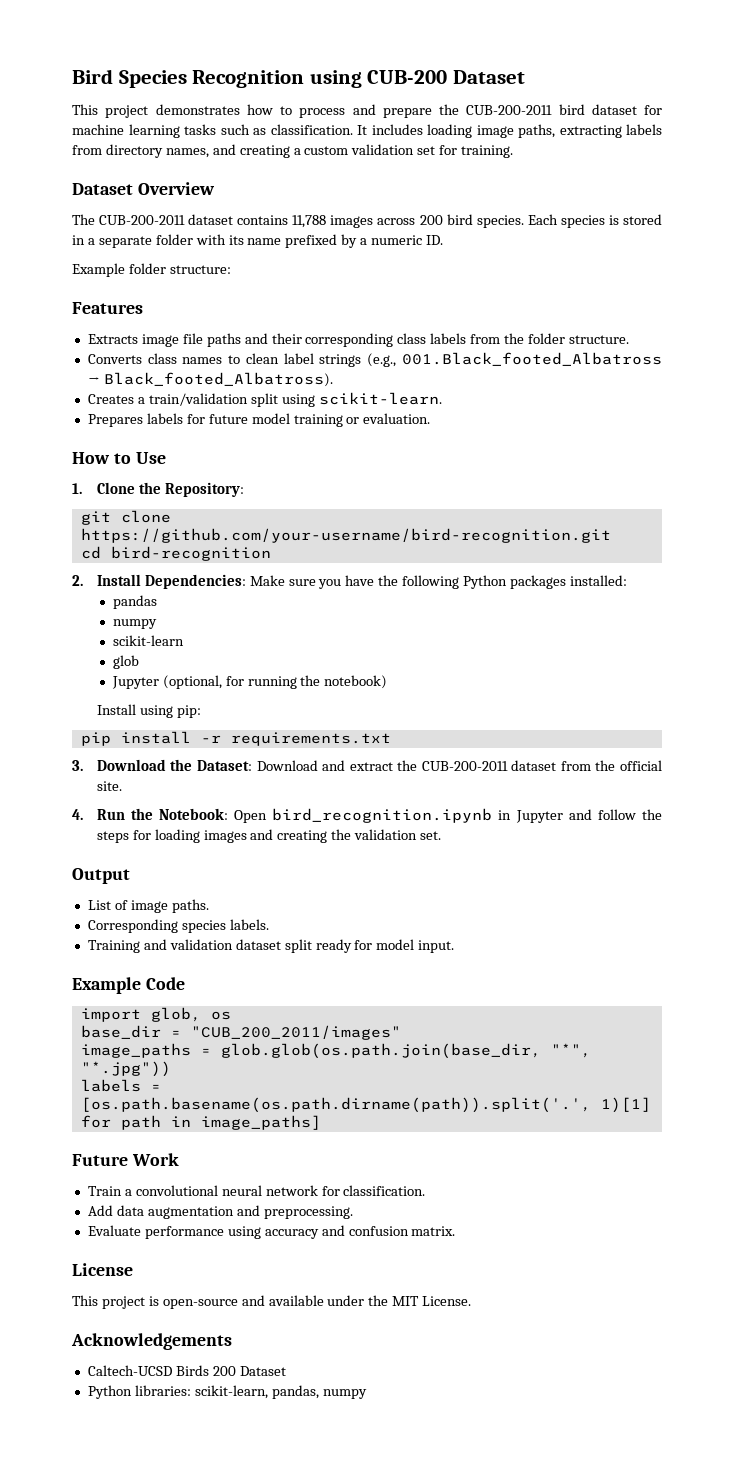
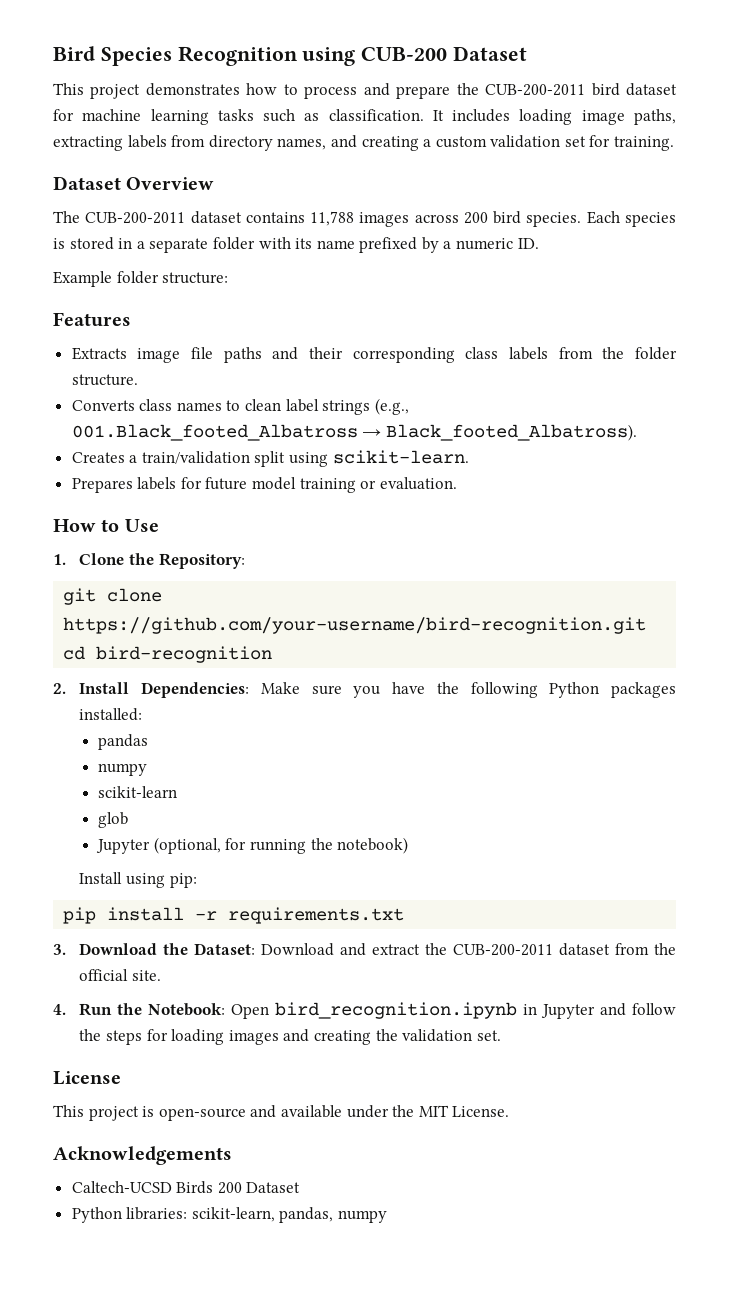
- Output
- List of image paths.
- Corresponding species labels.
- Training and validation dataset split ready for model input.
- Example Code
- import glob, os
- base_dir = "CUB_200_2011/images"
- image_paths = glob.glob(os.path.join(base_dir, "*", "*.jpg"))
- labels = [os.path.basename(os.path.dirname(path)).split('.', 1)[1] for path in image_paths]
- Future Work
- Train a convolutional neural network for classification.
- Add data augmentation and preprocessing.
- Evaluate performance using accuracy and confusion matrix.

